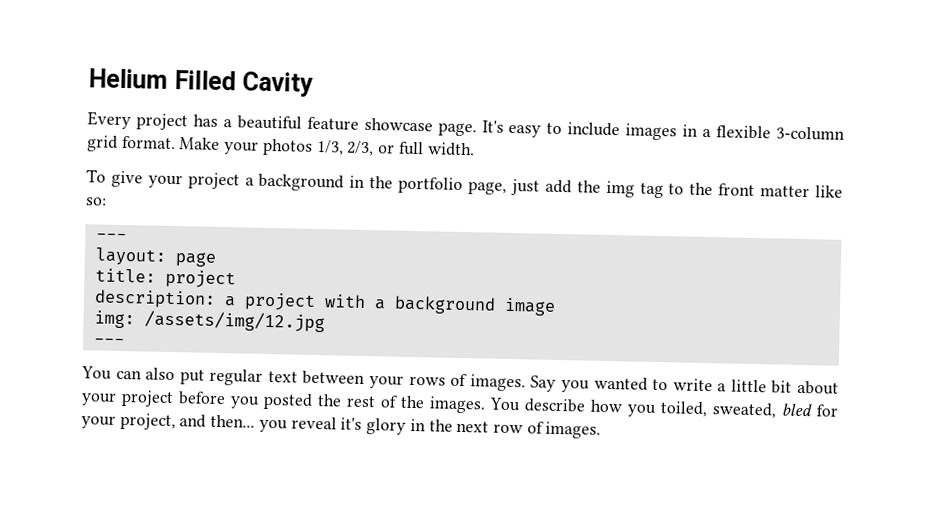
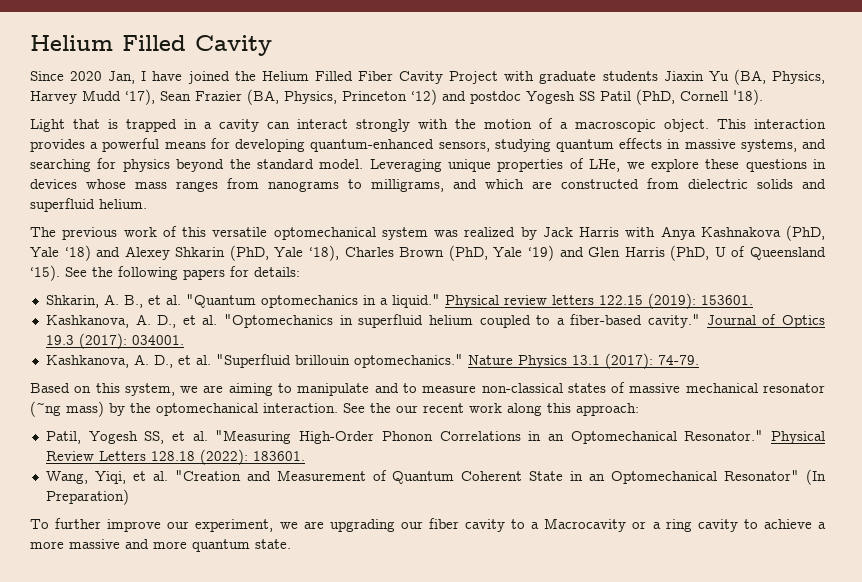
- Every project has a beautiful feature showcase page. It's easy to include images in a flexible 3-column grid format. Make your photos 1/3, 2/3, or full width.
- To give your project a background in the portfolio page, just add the img tag to the front matter like so:
- ---
- layout: page
- title: project
- description: a project with a background image
- img: /assets/img/12.jpg
- ---
- You can also put regular text between your rows of images. Say you wanted to write a little bit about your project before you posted the rest of the images. You describe how you toiled, sweated, bled for your project, and then... you reveal it's glory in the next row of images.
+ Since 2020 Jan, I have joined the Helium Filled Fiber Cavity Project with graduate students Jiaxin Yu (BA, Physics, Harvey Mudd ‘17), Sean Frazier (BA, Physics, Princeton ‘12) and postdoc Yogesh SS Patil (PhD, Cornell '18).
+ Light that is trapped in a cavity can interact strongly with the motion of a macroscopic object. This interaction provides a powerful means for developing quantum-enhanced sensors, studying quantum effects in massive systems, and searching for physics beyond the standard model. Leveraging unique properties of LHe, we explore these questions in devices whose mass ranges from nanograms to milligrams, and which are constructed from dielectric solids and superfluid helium.
+ The previous work of this versatile optomechanical system was realized by Jack Harris with Anya Kashnakova (PhD, Yale ‘18) and Alexey Shkarin (PhD, Yale ‘18), Charles Brown (PhD, Yale ‘19) and Glen Harris (PhD, U of Queensland ‘15). See the following papers for details:
+ Shkarin, A. B., et al. "Quantum optomechanics in a liquid." Physical review letters 122.15 (2019): 153601.
+ Kashkanova, A. D., et al. "Optomechanics in superfluid helium coupled to a fiber-based cavity." Journal of Optics 19.3 (2017): 034001.
+ Kashkanova, A. D., et al. "Superfluid brillouin optomechanics." Nature Physics 13.1 (2017): 74-79.
+ Based on this system, we are aiming to manipulate and to measure non-classical states of massive mechanical resonator (~ng mass) by the optomechanical interaction. See the our recent work along this approach:
+ Patil, Yogesh SS, et al. "Measuring High-Order Phonon Correlations in an Optomechanical Resonator." Physical Review Letters 128.18 (2022): 183601.
+ Wang, Yiqi, et al. "Creation and Measurement of Quantum Coherent State in an Optomechanical Resonator" (In Preparation)
+ To further improve our experiment, we are upgrading our fiber cavity to a Macrocavity or a ring cavity to achieve a more massive and more quantum state.

